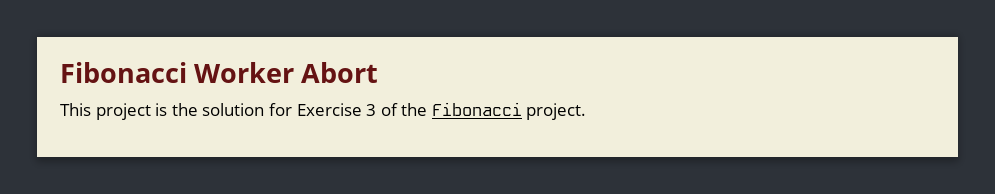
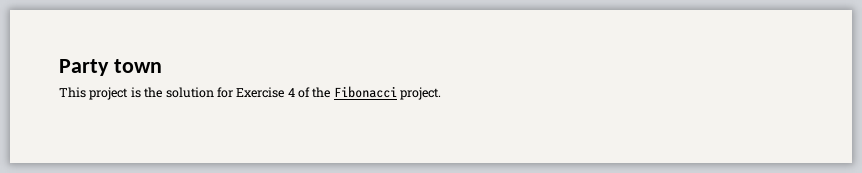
- Fibonacci Worker Abort
+ Party town
- This project is the solution for Exercise 3 of the Fibonacci project.
+ This project is the solution for Exercise 4 of the Fibonacci project.

